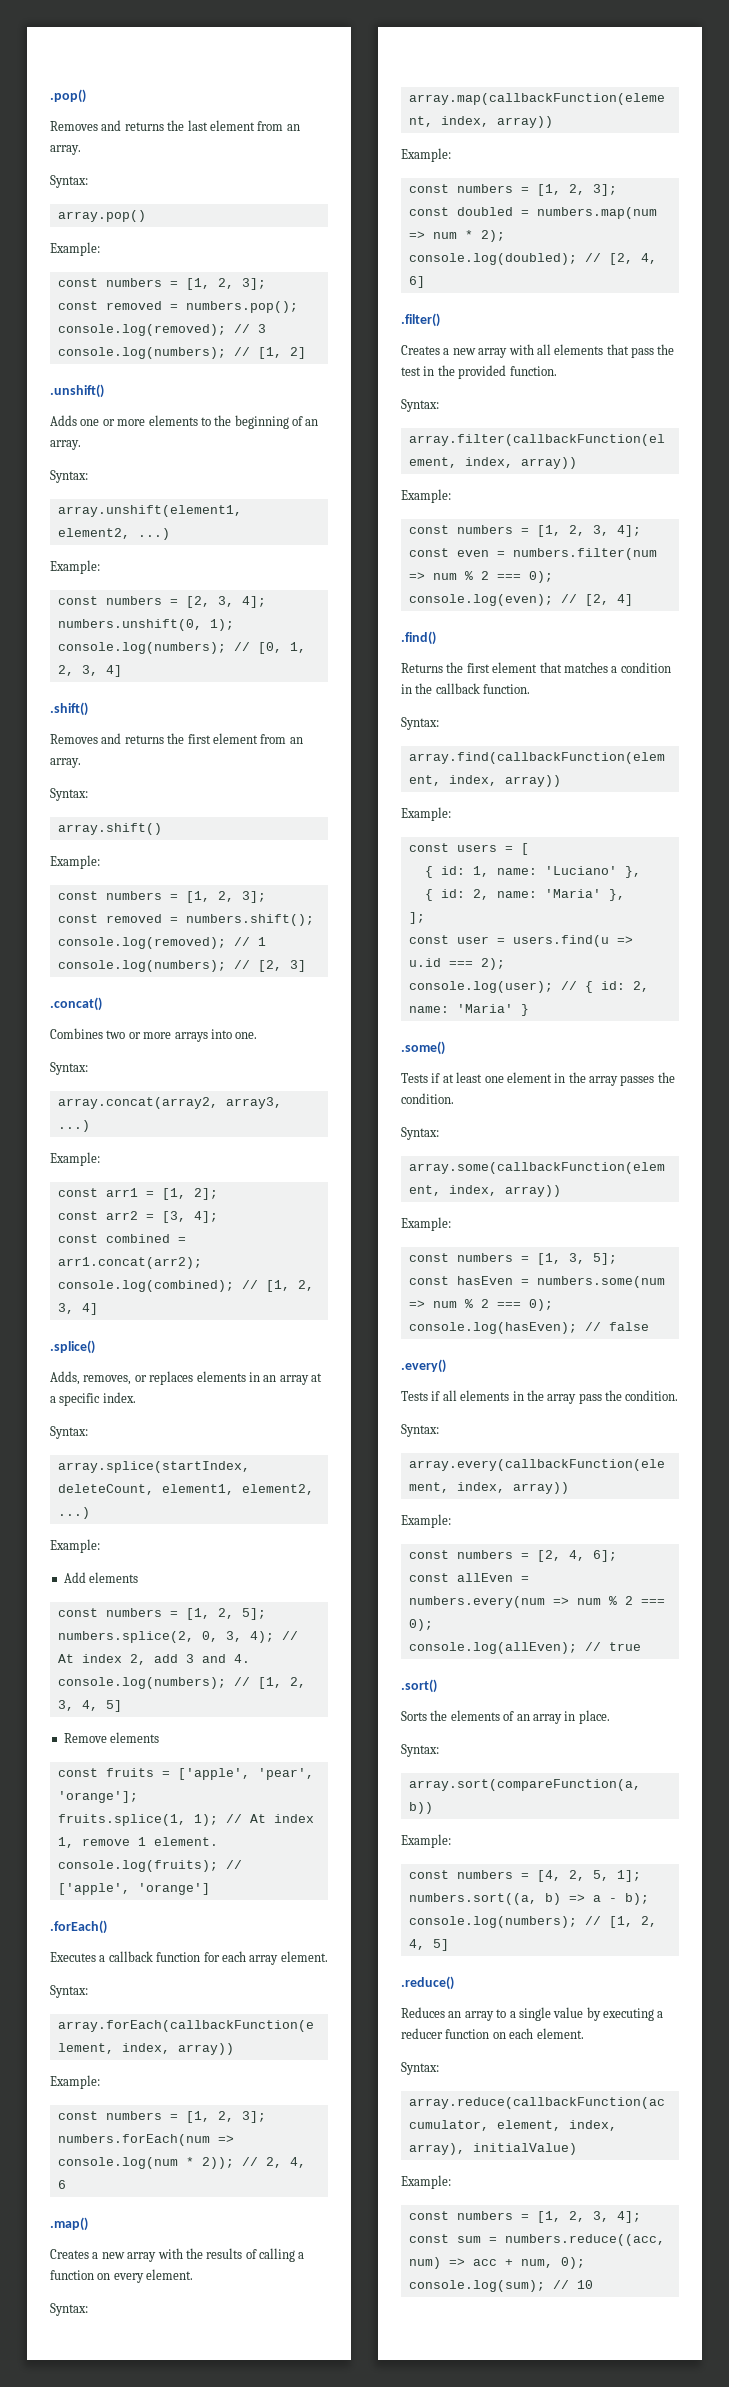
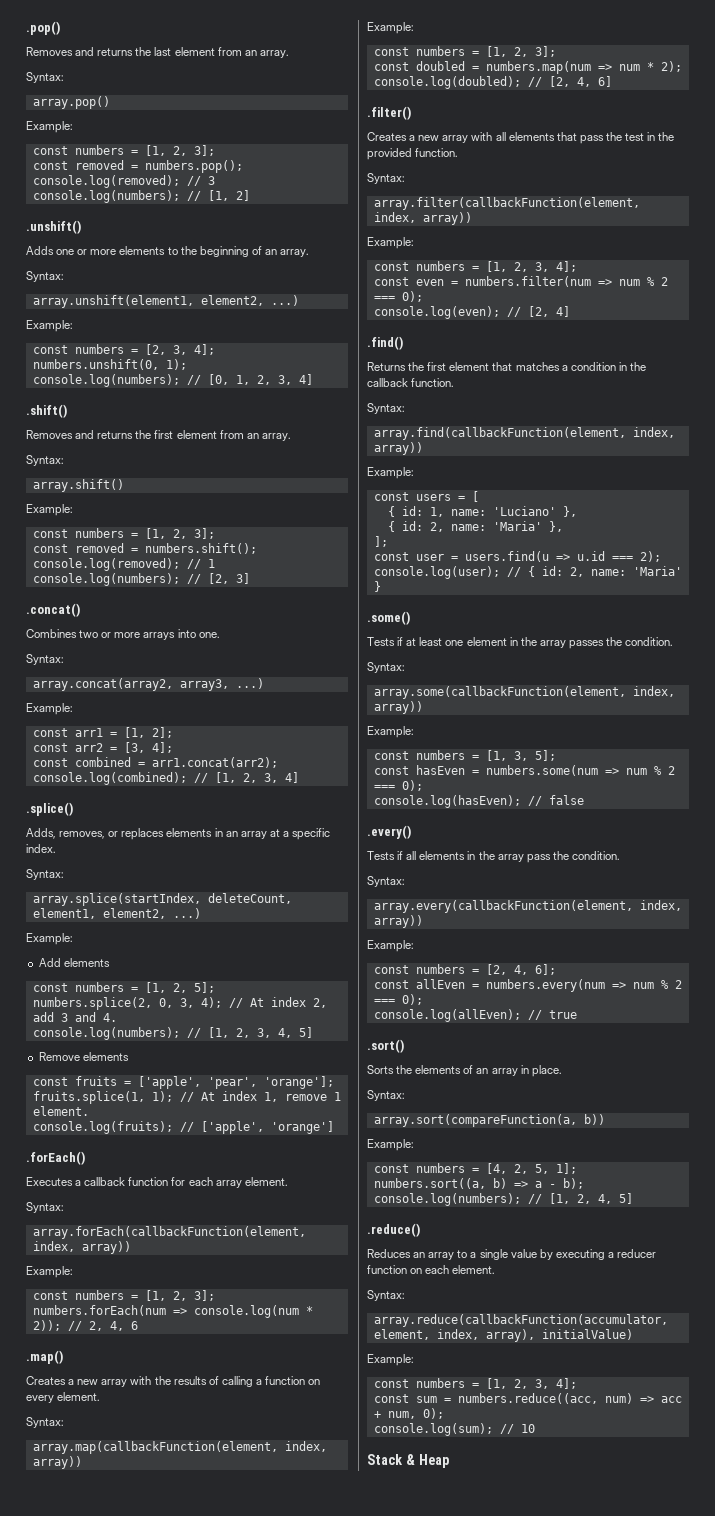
+ Stack & Heap

